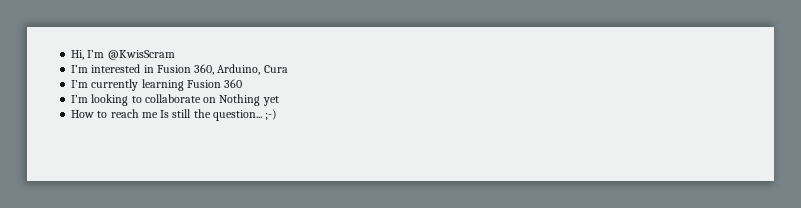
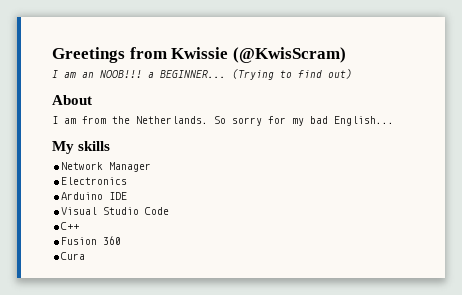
- Hi, I’m @KwisScram
- I’m interested in Fusion 360, Arduino, Cura
- I’m currently learning Fusion 360
- I’m looking to collaborate on Nothing yet
- How to reach me Is still the question... ;-)
+ Greetings from Kwissie (@KwisScram)
+ I am an NOOB!!! a BEGINNER... (Trying to find out)
+ About
+ I am from the Netherlands. So sorry for my bad English...
+ My skills
+ Network Manager
+ Electronics
+ Arduino IDE
+ Visual Studio Code
+ C++
+ Fusion 360
+ Cura

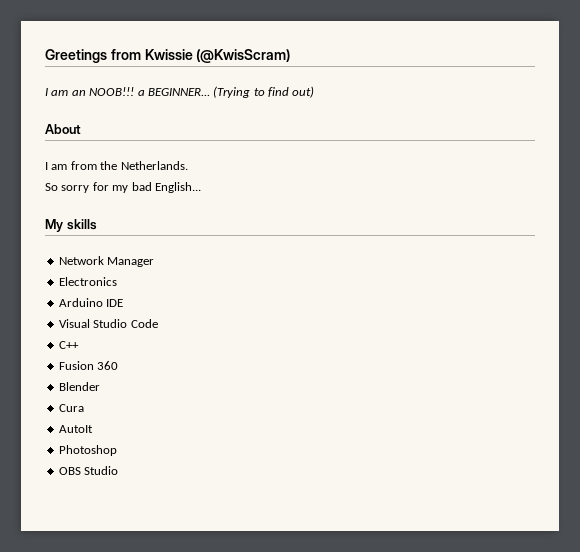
- I am from the Netherlands. So sorry for my bad English...
+ I am from the Netherlands.
+ So sorry for my bad English...
+ Blender
+ AutoIt
+ Photoshop
+ OBS Studio

